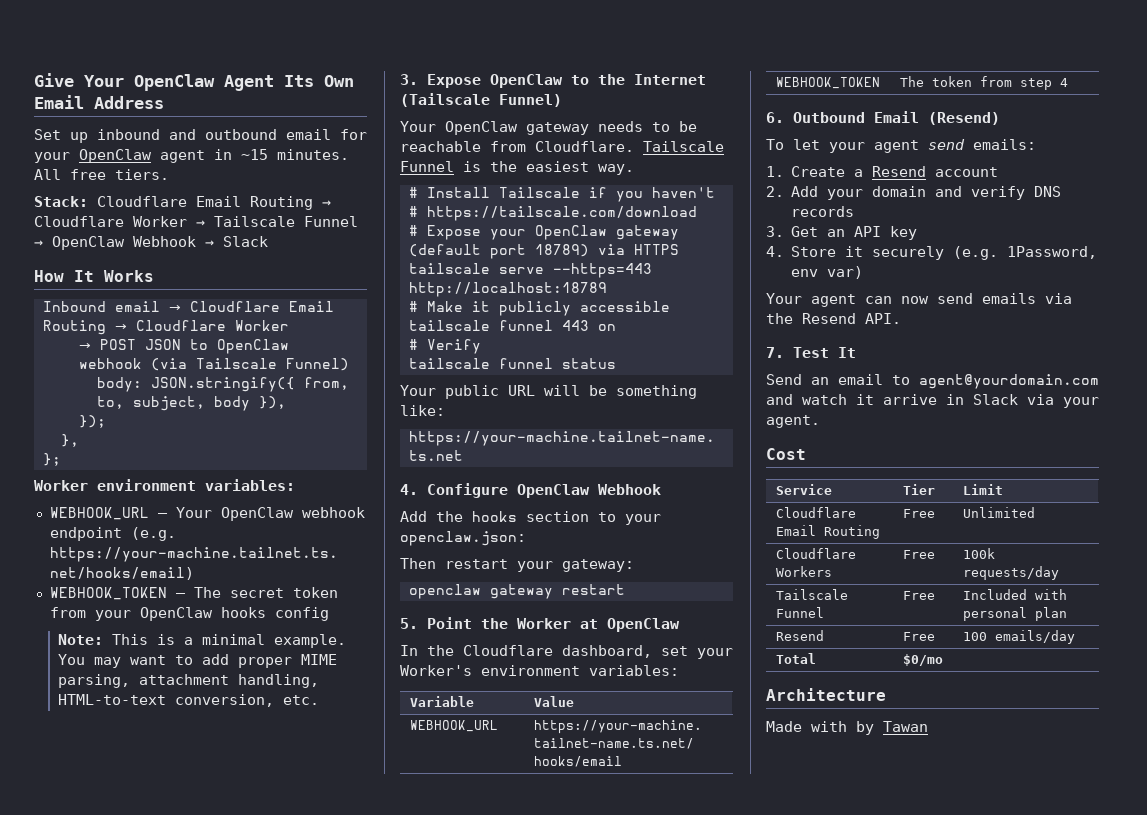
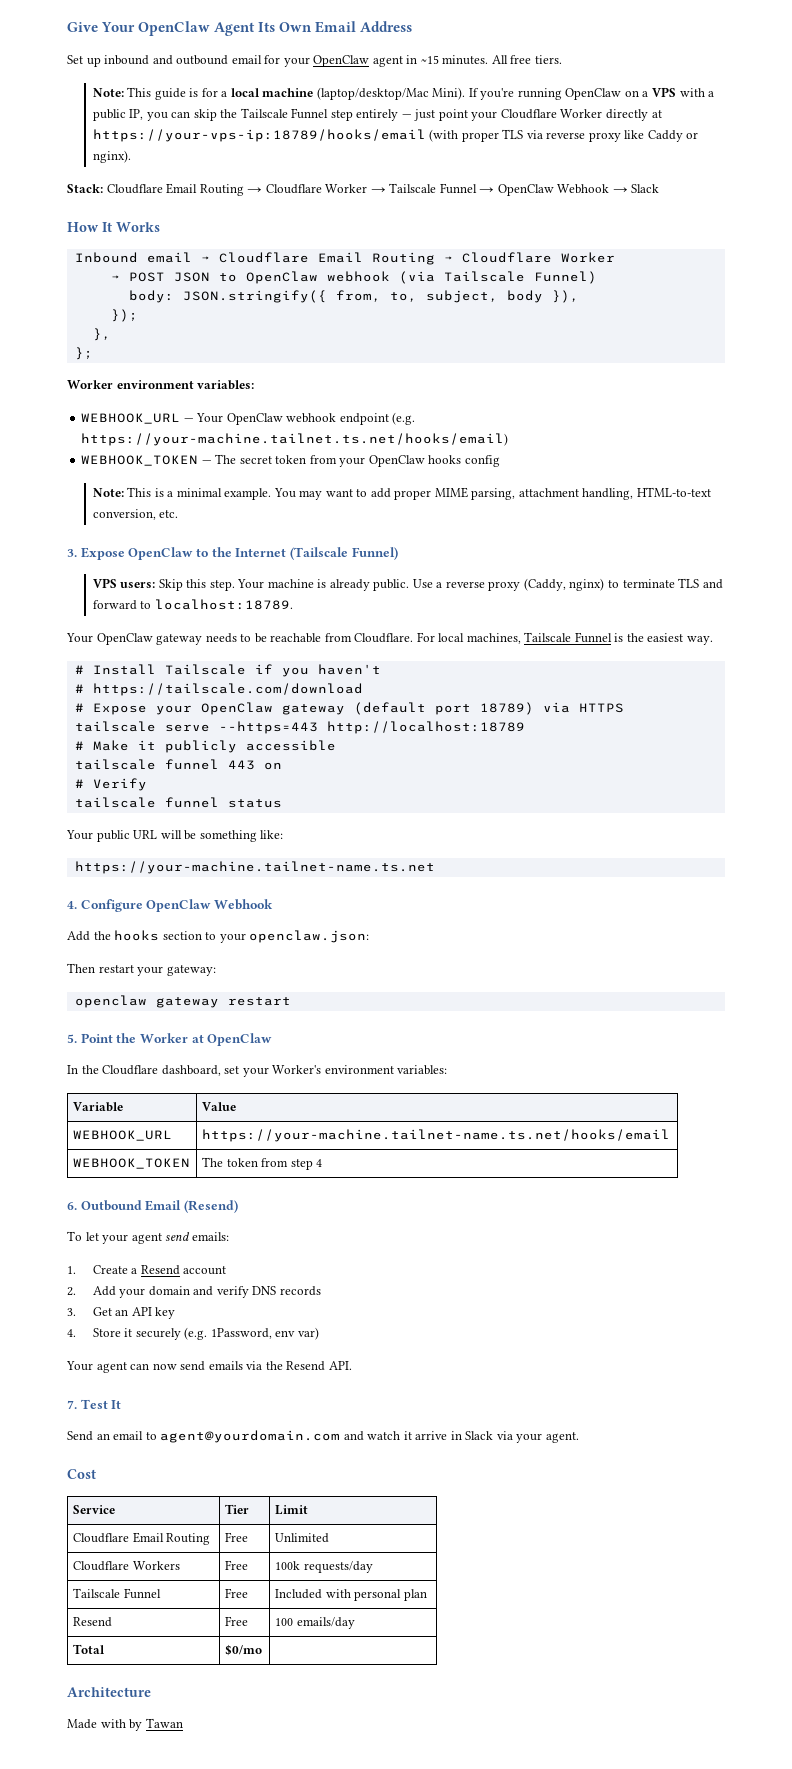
+ Note: This guide is for a local machine (laptop/desktop/Mac Mini). If you're running OpenClaw on a VPS with a public IP, you can skip the Tailscale Funnel step entirely — just point your Cloudflare Worker directly at https://your-vps-ip:18789/hooks/email (with proper TLS via reverse proxy like Caddy or nginx).
+ VPS users: Skip this step. Your machine is already public. Use a reverse proxy (Caddy, nginx) to terminate TLS and forward to localhost:18789.
- Tailscale Funnel is the easiest way.
+ For local machines, Tailscale Funnel is the easiest way.

